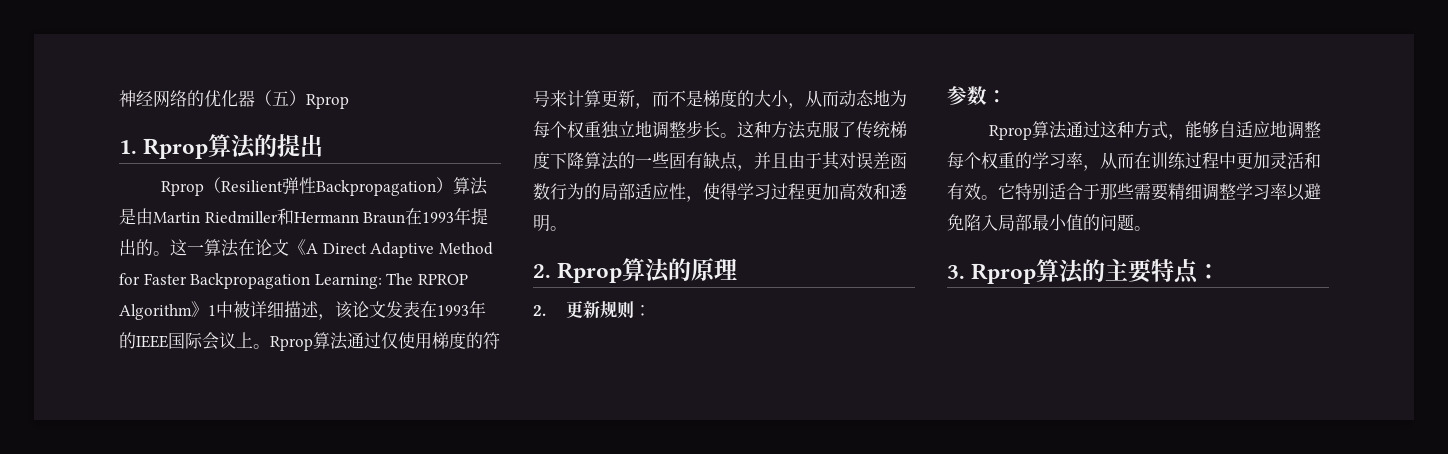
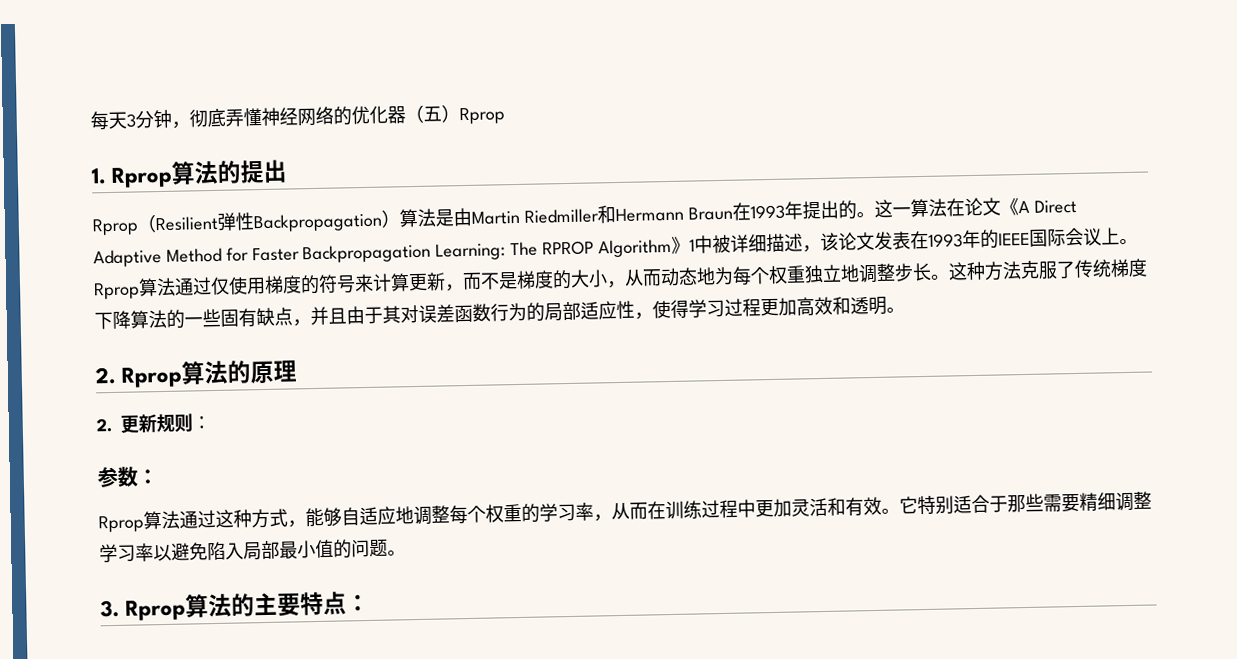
- 神经网络的优化器（五）Rprop
+ 每天3分钟，彻底弄懂神经网络的优化器（五）Rprop

